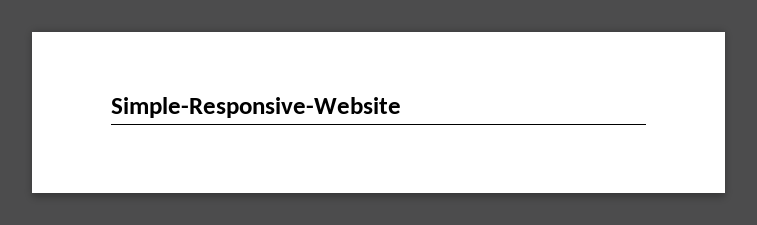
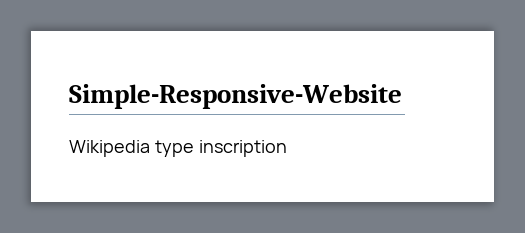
+ Wikipedia type inscription

